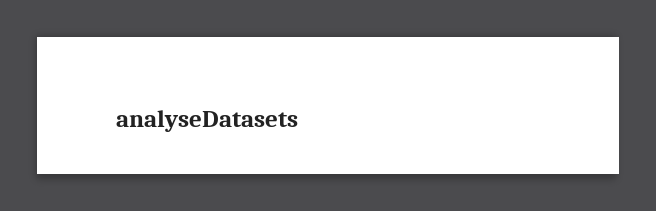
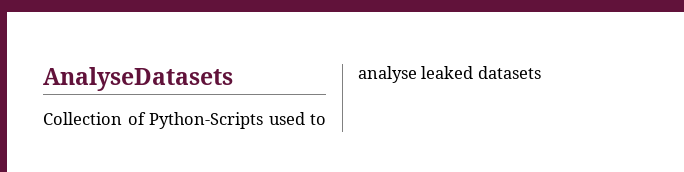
- analyseDatasets
+ AnalyseDatasets
+ Collection of Python-Scripts used to analyse leaked datasets

